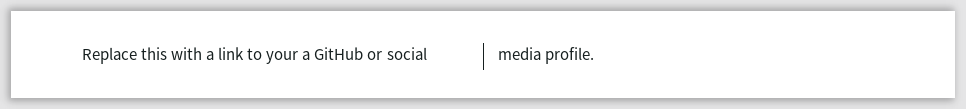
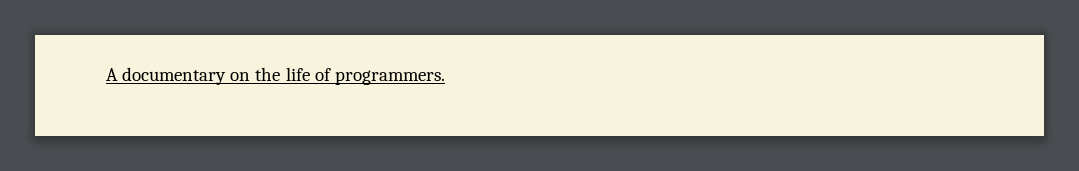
- Replace this with a link to your a GitHub or social media profile.
+ A documentary on the life of programmers.

